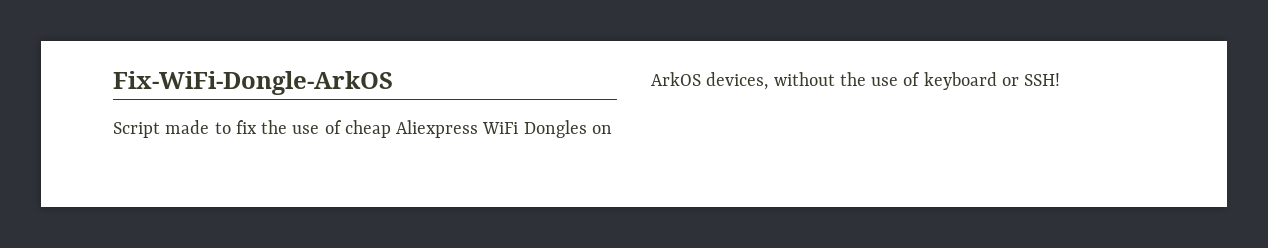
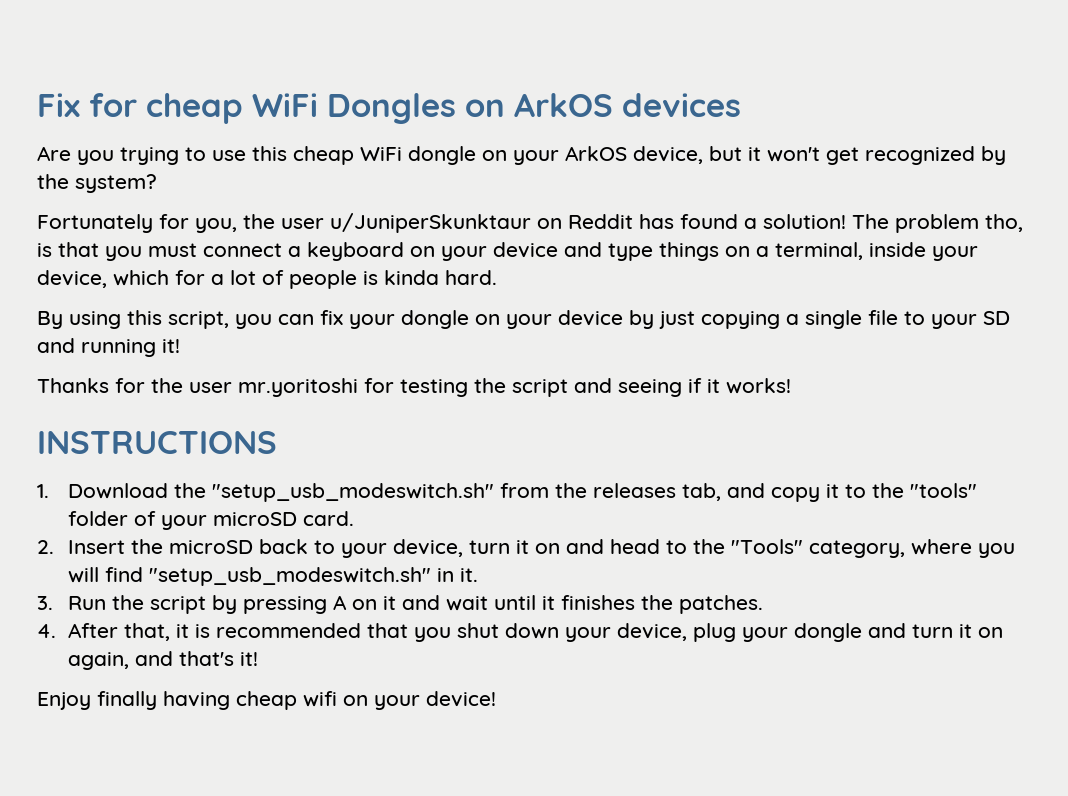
- Fix-WiFi-Dongle-ArkOS
- Script made to fix the use of cheap Aliexpress WiFi Dongles on ArkOS devices, without the use of keyboard or SSH!
+ Fix for cheap WiFi Dongles on ArkOS devices
+ Are you trying to use this cheap WiFi dongle on your ArkOS device, but it won't get recognized by the system?
+ Fortunately for you, the user u/JuniperSkunktaur on Reddit has found a solution! The problem tho, is that you must connect a keyboard on your device and type things on a terminal, inside your device, which for a lot of people is kinda hard.
+ By using this script, you can fix your dongle on your device by just copying a single file to your SD and running it!
+ Thanks for the user mr.yoritoshi for testing the script and seeing if it works!
+ INSTRUCTIONS
+ 1. Download the "setup_usb_modeswitch.sh" from the releases tab, and copy it to the "tools" folder of your microSD card.
+ 2. Insert the microSD back to your device, turn it on and head to the "Tools" category, where you will find "setup_usb_modeswitch.sh" in it.
+ 3. Run the script by pressing A on it and wait until it finishes the patches.
+ 4. After that, it is recommended that you shut down your device, plug your dongle and turn it on again, and that's it!
+ Enjoy finally having cheap wifi on your device!

